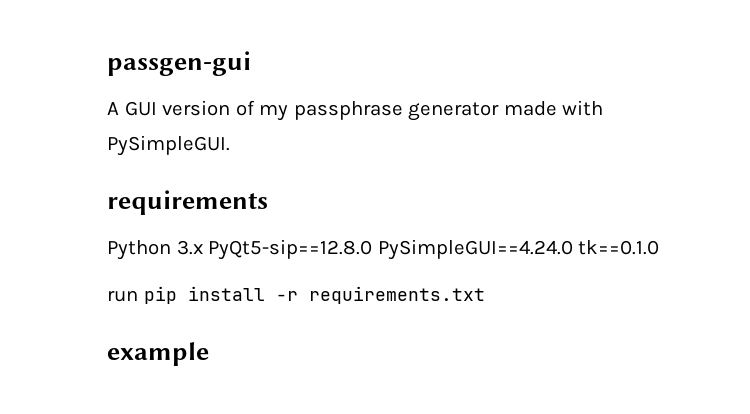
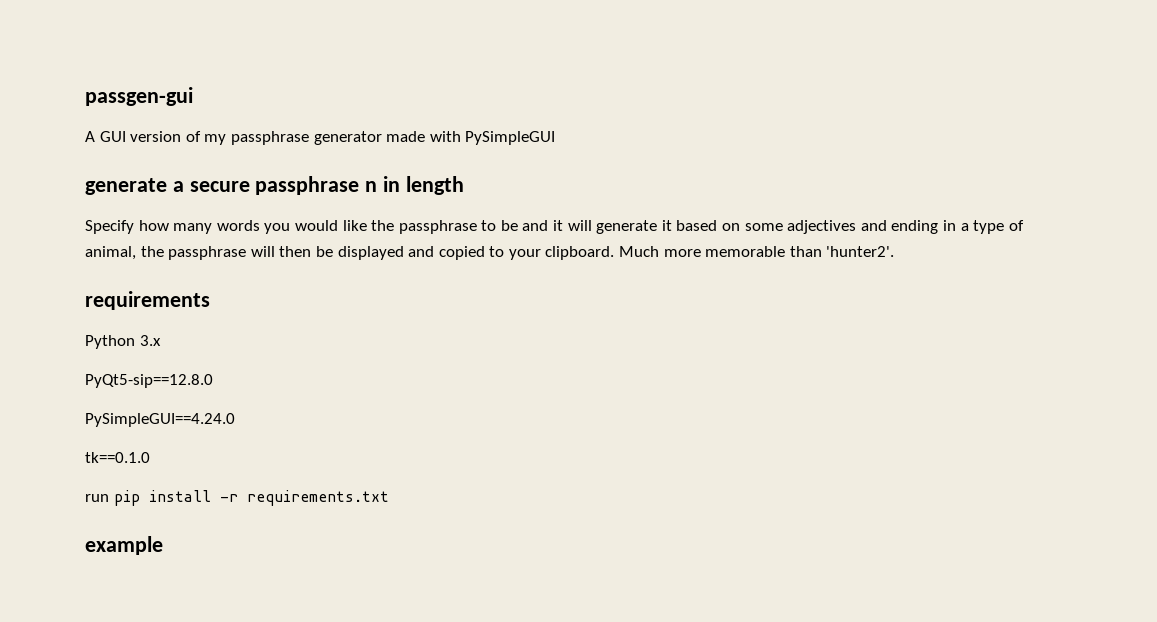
- A GUI version of my passphrase generator made with PySimpleGUI.
+ A GUI version of my passphrase generator made with PySimpleGUI
+ generate a secure passphrase n in length
+ Specify how many words you would like the passphrase to be and it will generate it based on some adjectives and ending in a type of animal, the passphrase will then be displayed and copied to your clipboard. Much more memorable than 'hunter2'.
- Python 3.x PyQt5-sip==12.8.0 PySimpleGUI==4.24.0 tk==0.1.0
+ Python 3.x
+ PyQt5-sip==12.8.0
+ PySimpleGUI==4.24.0
+ tk==0.1.0

